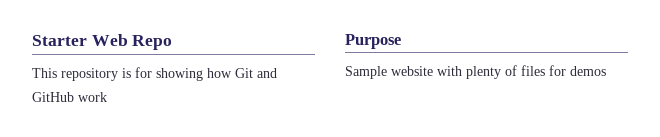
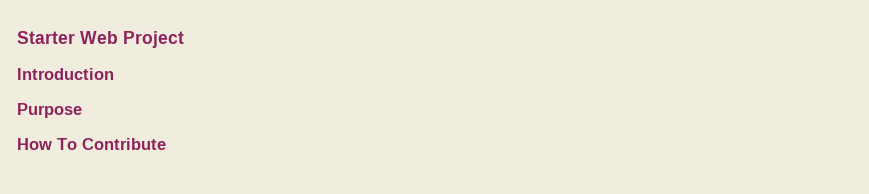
- Starter Web Repo
- This repository is for showing how Git and GitHub work
+ Starter Web Project
+ Introduction
  Purpose
- Sample website with plenty of files for demos
+ How To Contribute

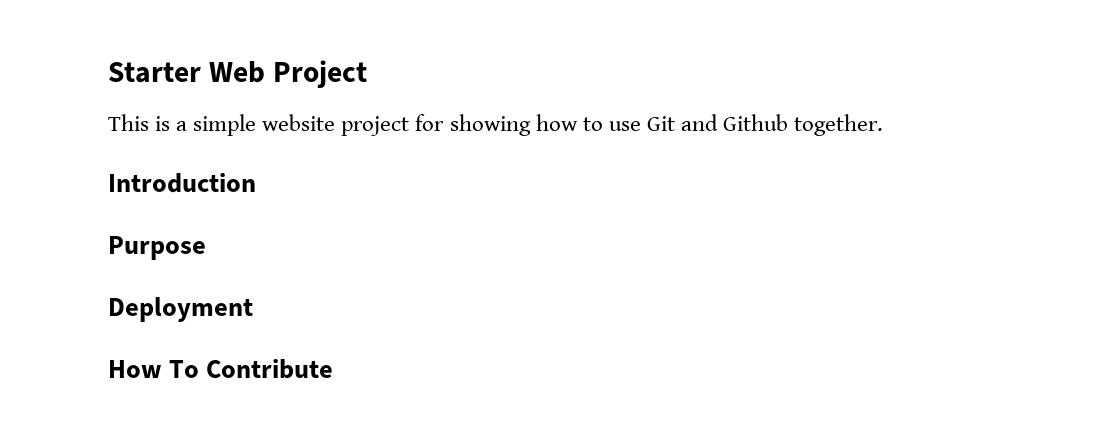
+ This is a simple website project for showing how to use Git and Github together.
+ Deployment

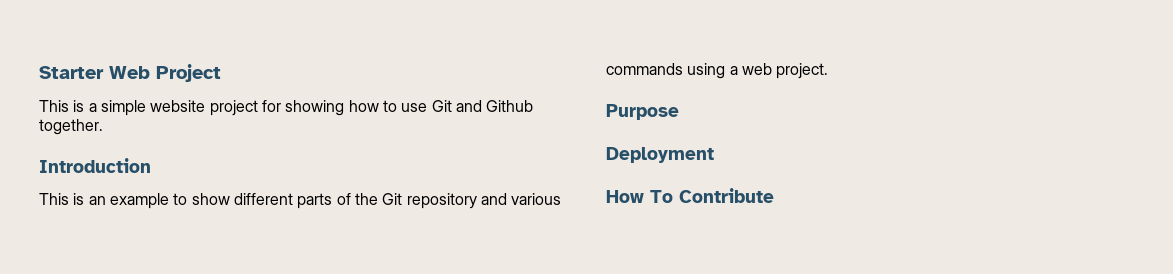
+ This is an example to show different parts of the Git repository and various commands using a web project.

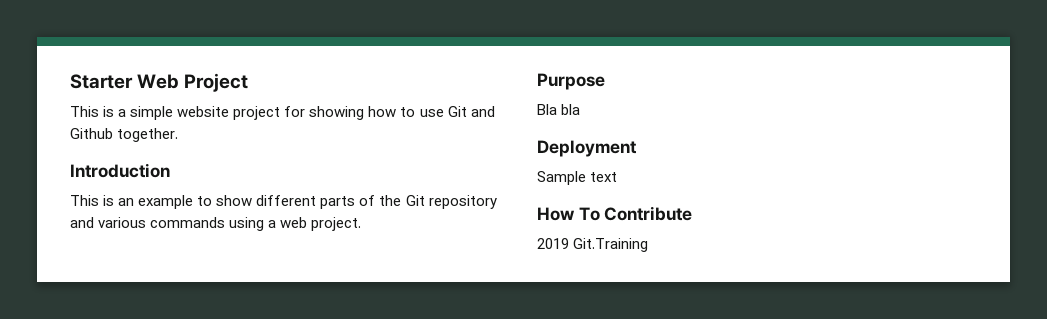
+ Bla bla
+ Sample text
+ 2019 Git.Training

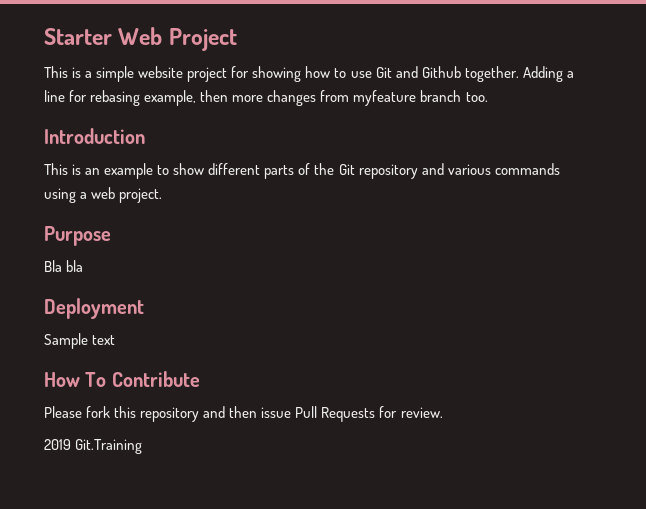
+ Adding a line for rebasing example, then more changes from myfeature branch too.
+ Please fork this repository and then issue Pull Requests for review.

